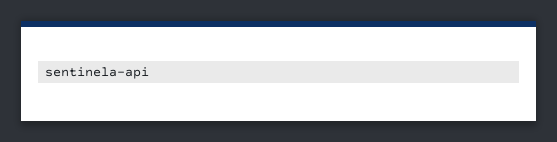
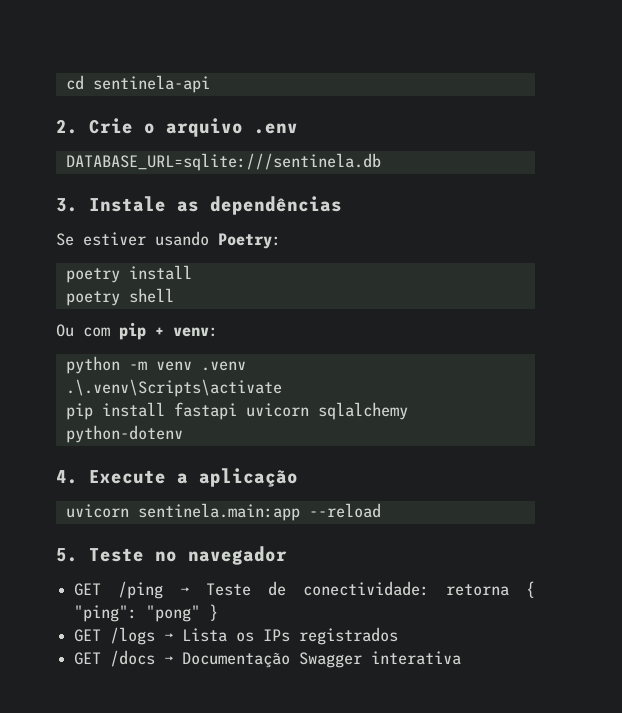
- sentinela-api
+ cd sentinela-api
+ 2. Crie o arquivo .env
+ DATABASE_URL=sqlite:///sentinela.db
+ 3. Instale as dependências
+ Se estiver usando Poetry:
+ poetry install
+ poetry shell
+ Ou com pip + venv:
+ python -m venv .venv
+ .\.venv\Scripts\activate
+ pip install fastapi uvicorn sqlalchemy python-dotenv
+ 4. Execute a aplicação
+ uvicorn sentinela.main:app --reload
+ 5. Teste no navegador
+ GET /ping → Teste de conectividade: retorna { "ping": "pong" }
+ GET /logs → Lista os IPs registrados
+ GET /docs → Documentação Swagger interativa

